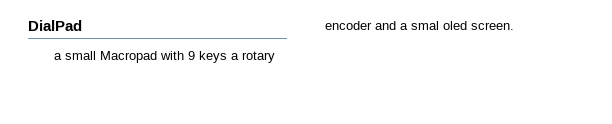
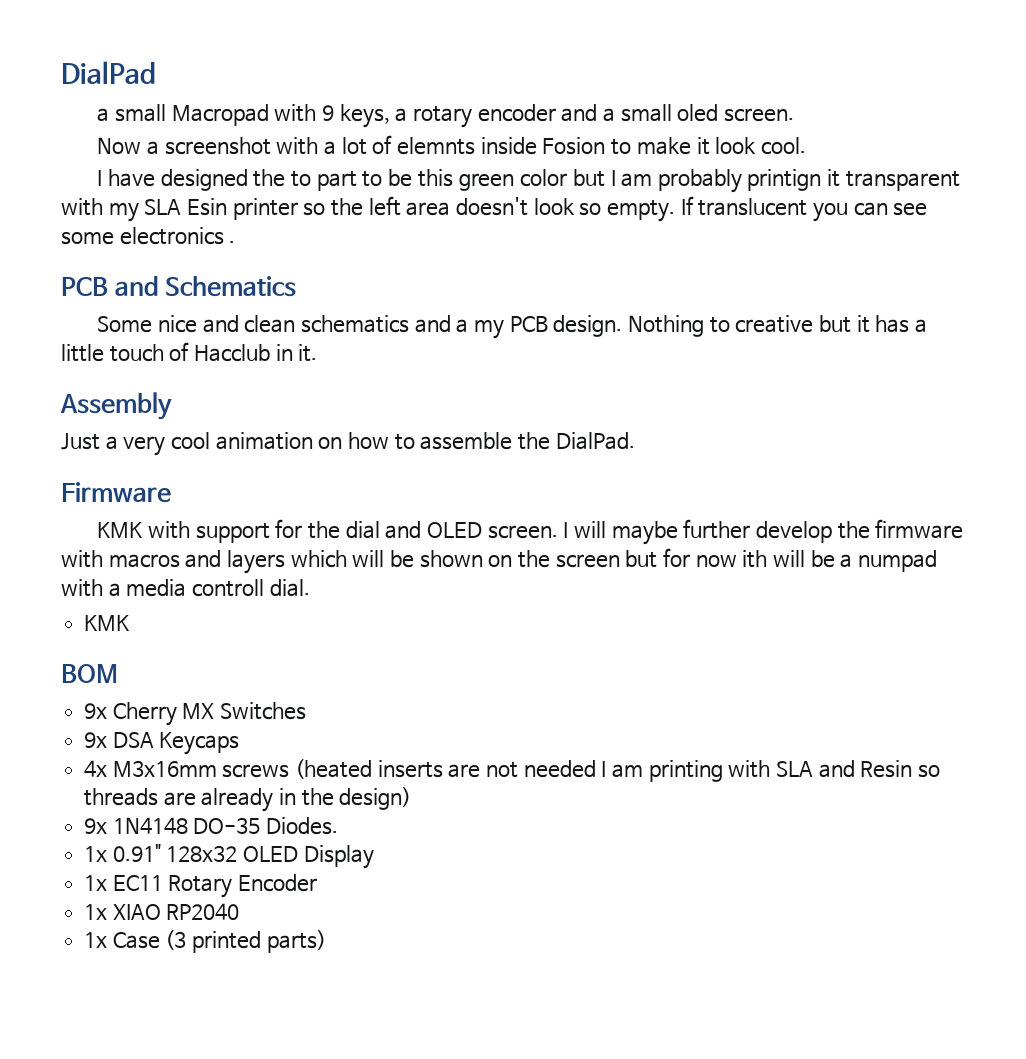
- a small Macropad with 9 keys a rotary encoder and a smal oled screen.
+ a small Macropad with 9 keys, a rotary encoder and a small oled screen.
+ Now a screenshot with a lot of elemnts inside Fosion to make it look cool.
+ I have designed the to part to be this green color but I am probably printign it transparent with my SLA Esin printer so the left area doesn't look so empty. If translucent you can see some electronics .
+ PCB and Schematics
+ Some nice and clean schematics and a my PCB design. Nothing to creative but it has a little touch of Hacclub in it.
+ Assembly
+ Just a very cool animation on how to assemble the DialPad.
+ Firmware
+ KMK with support for the dial and OLED screen. I will maybe further develop the firmware with macros and layers which will be shown on the screen but for now ith will be a numpad with a media controll dial.
+ KMK
+ BOM
+ 9x Cherry MX Switches
+ 9x DSA Keycaps
+ 4x M3x16mm screws (heated inserts are not needed I am printing with SLA and Resin so threads are already in the design)
+ 9x 1N4148 DO-35 Diodes.
+ 1x 0.91" 128x32 OLED Display
+ 1x EC11 Rotary Encoder
+ 1x XIAO RP2040
+ 1x Case (3 printed parts)

